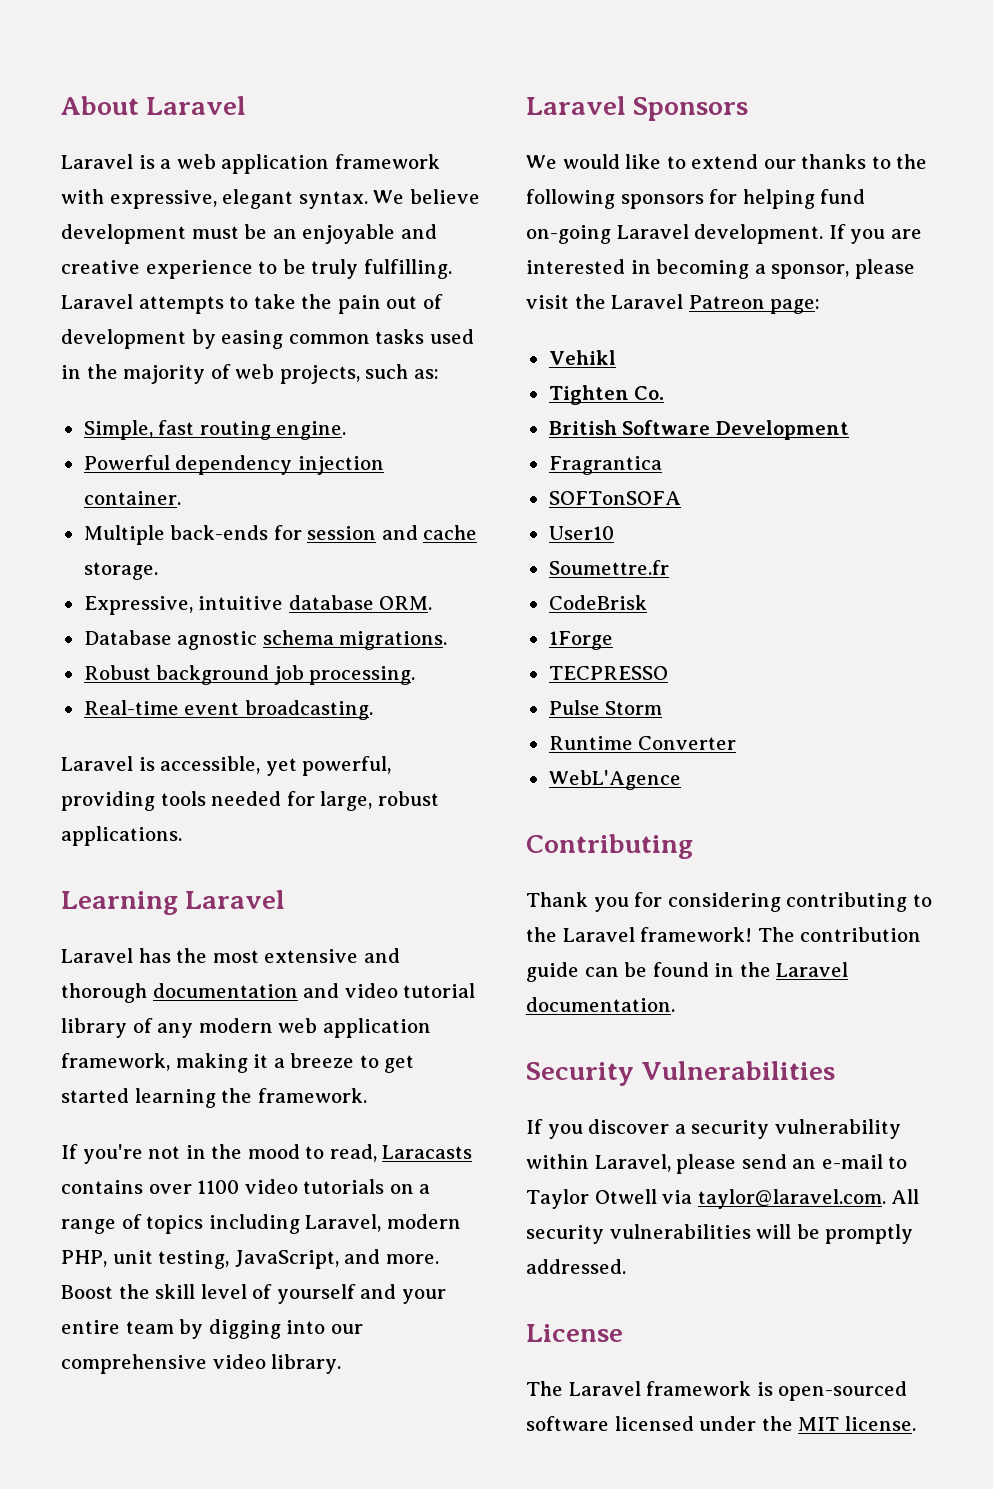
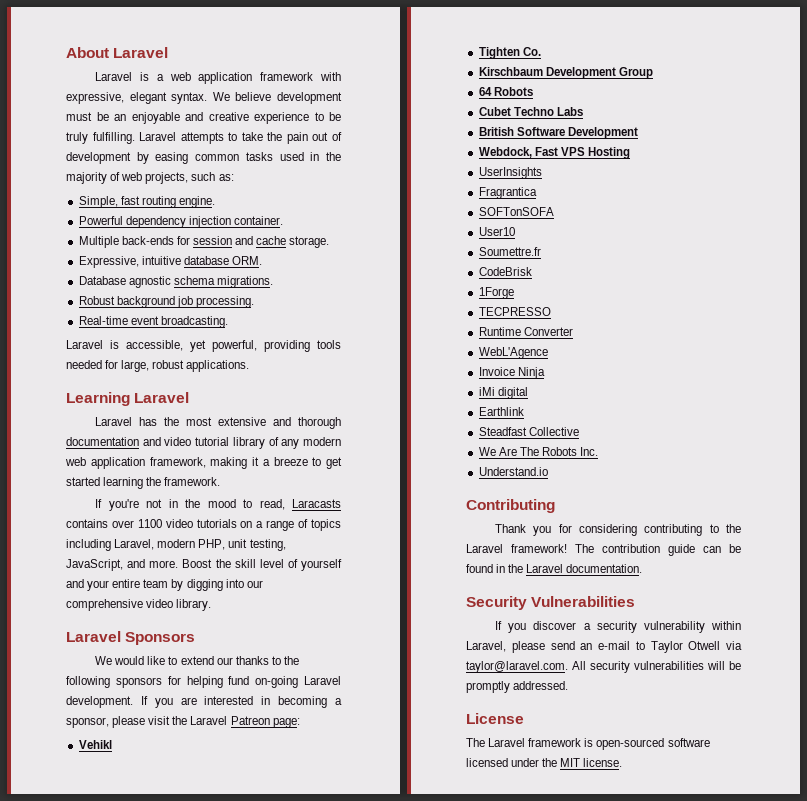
+ Kirschbaum Development Group
+ 64 Robots
+ Cubet Techno Labs
  British Software Development
+ Webdock, Fast VPS Hosting
+ UserInsights
- Pulse Storm
+ Invoice Ninja
+ iMi digital
+ Earthlink
+ Steadfast Collective
+ We Are The Robots Inc.
+ Understand.io

